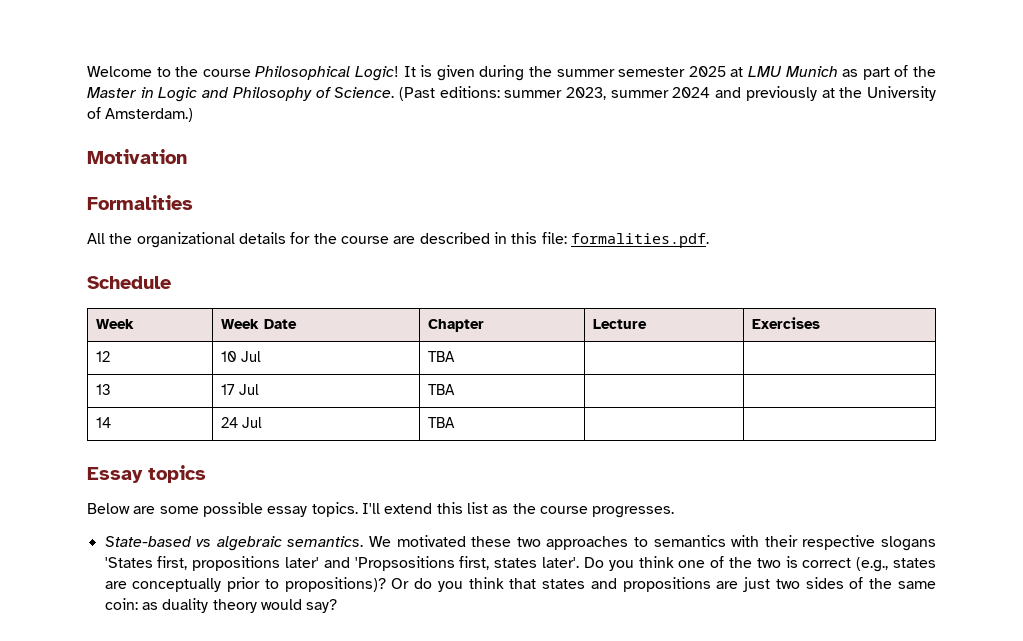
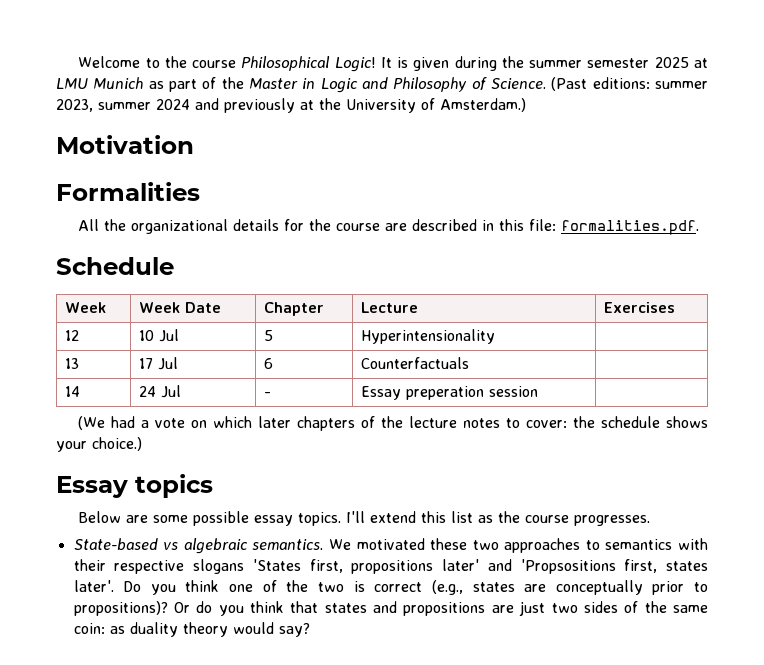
- 12 | 10 Jul | TBA | |
+ 12 | 10 Jul | 5 | Hyperintensionality |
- 13 | 17 Jul | TBA | |
+ 13 | 17 Jul | 6 | Counterfactuals |
- 14 | 24 Jul | TBA | |
+ 14 | 24 Jul | - | Essay preperation session |
+ (We had a vote on which later chapters of the lecture notes to cover: the schedule shows your choice.)

